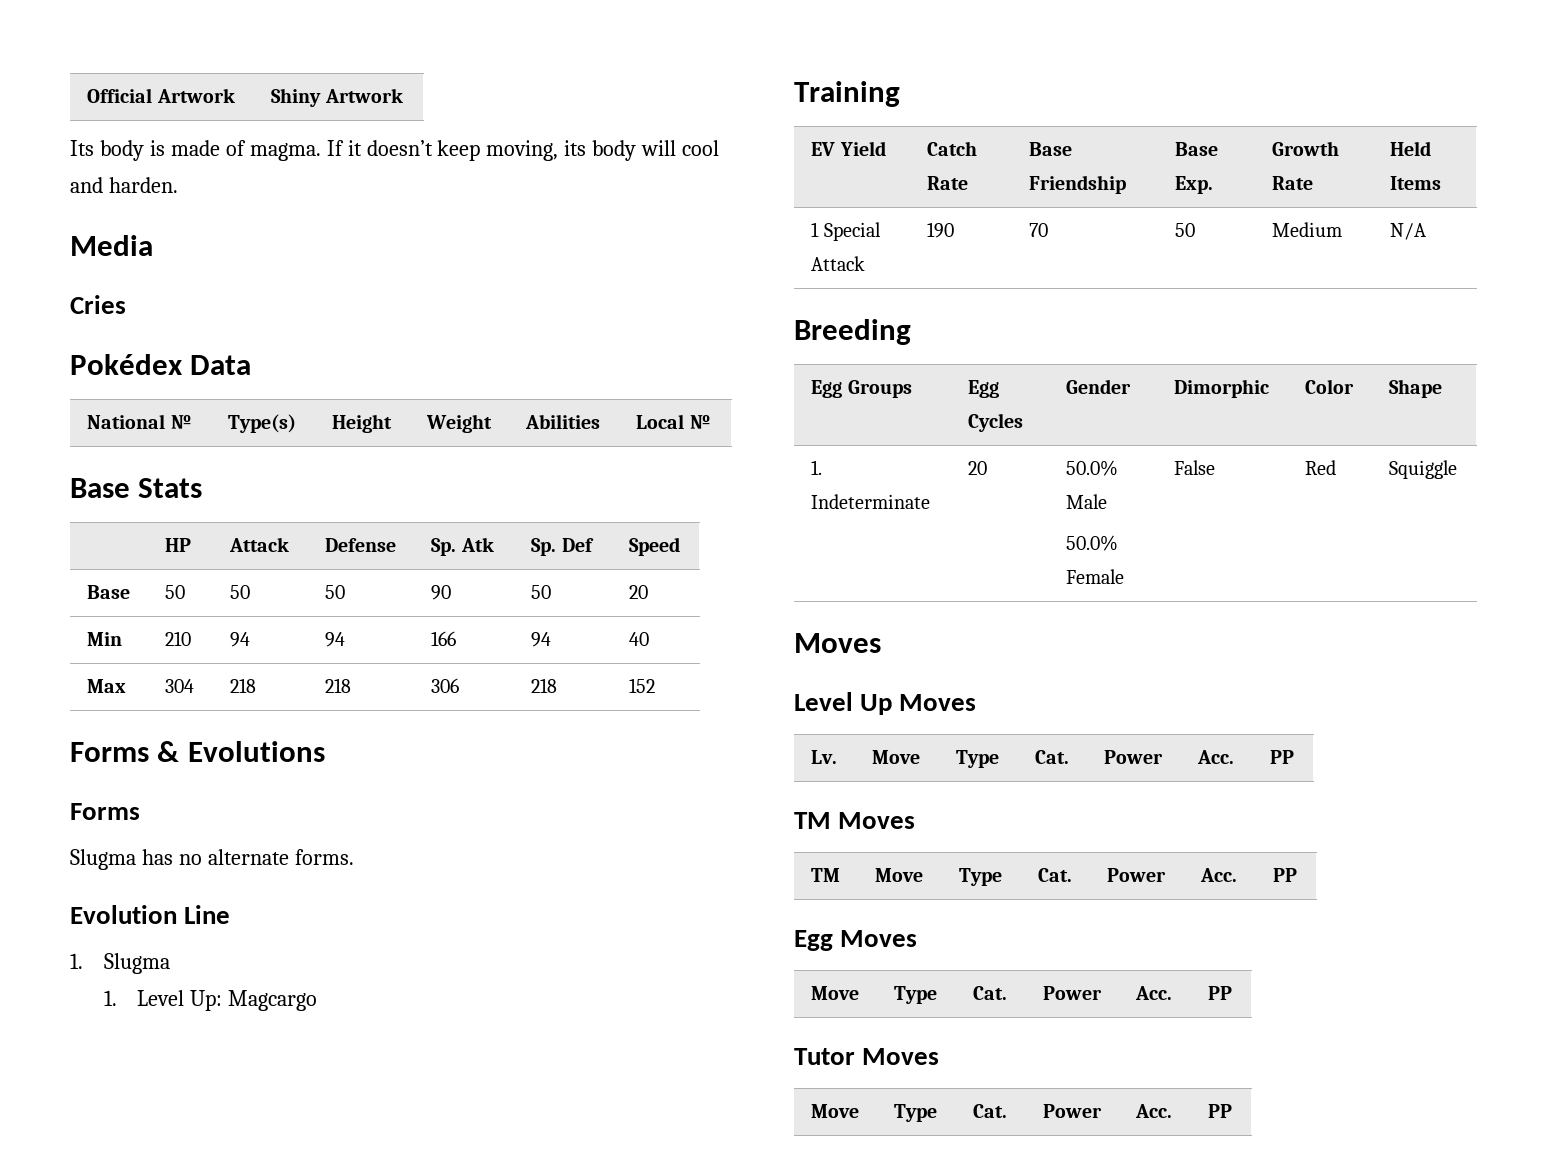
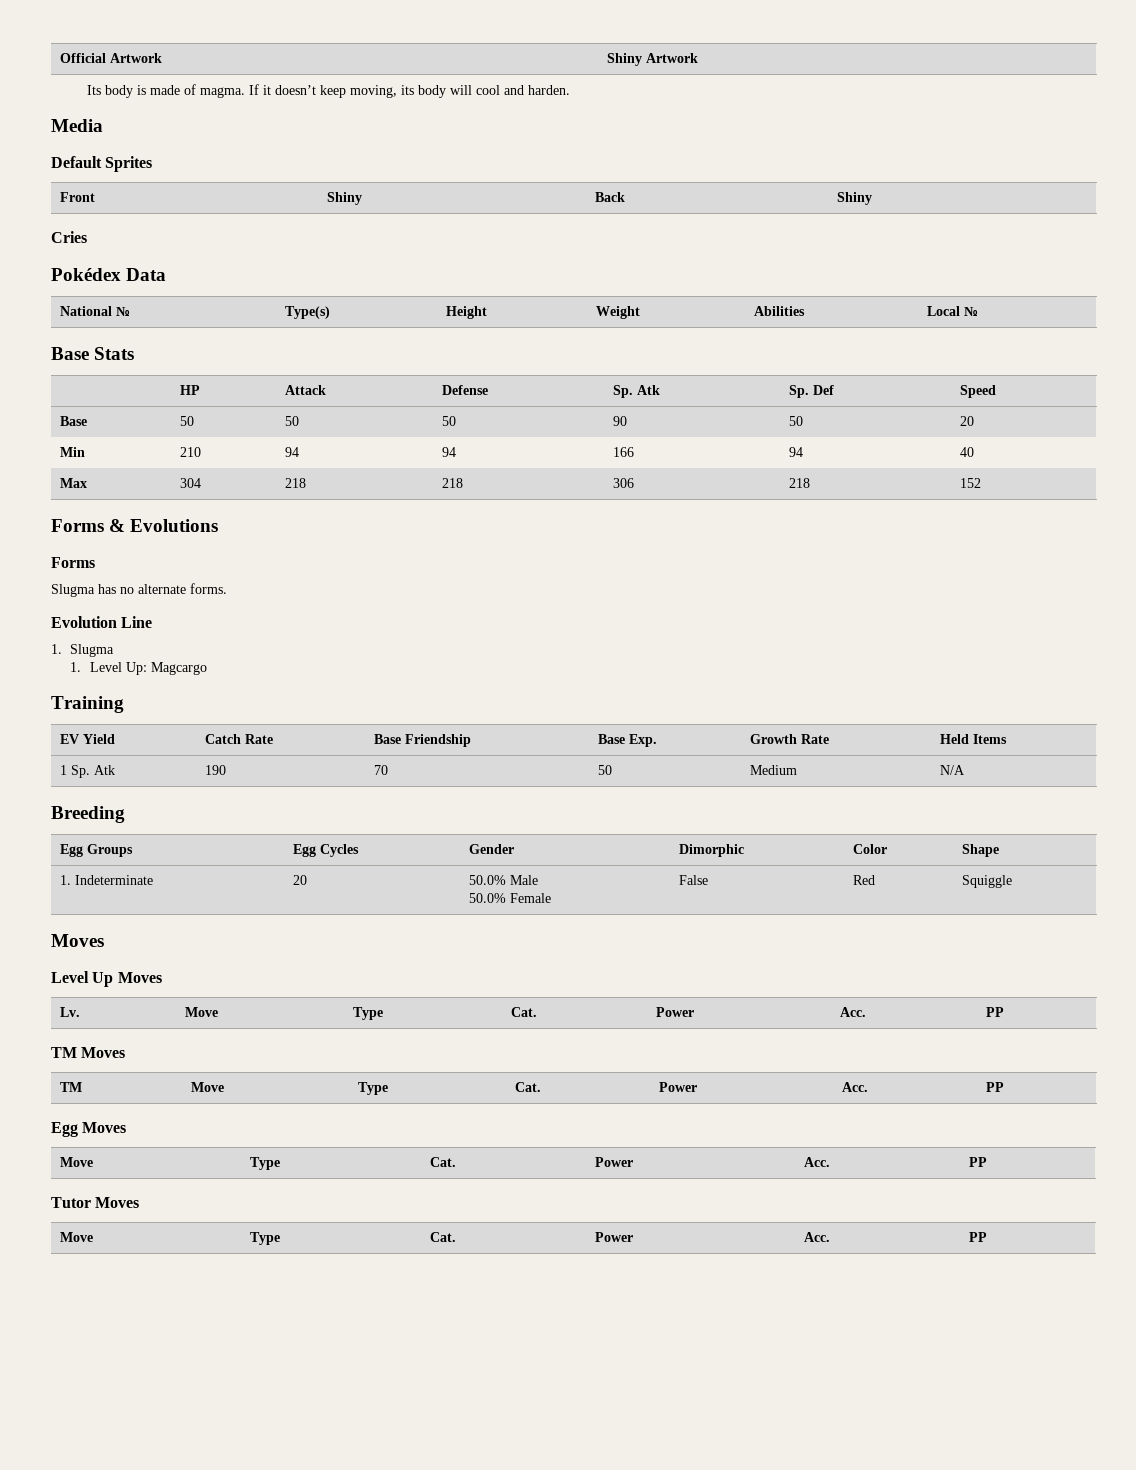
+ Default Sprites
+ Front | Shiny | Back | Shiny
- 1 Special Attack | 190 | 70 | 50 | Medium | N/A
+ 1 Sp. Atk | 190 | 70 | 50 | Medium | N/A

